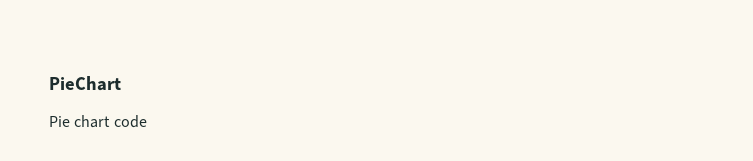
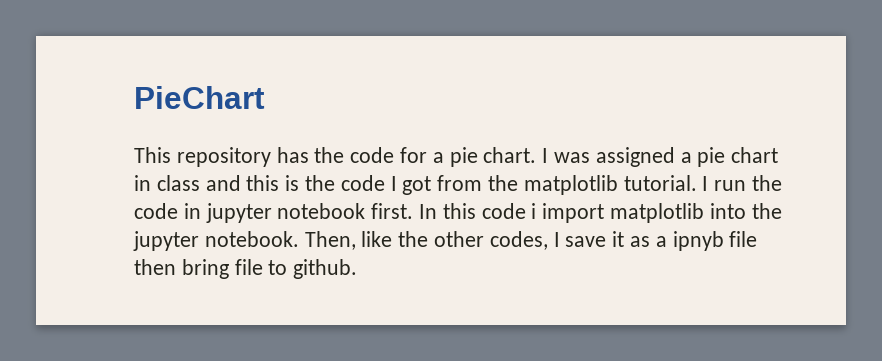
- Pie chart code
+ This repository has the code for a pie chart. I was assigned a pie chart in class and this is the code I got from the matplotlib tutorial. I run the code in jupyter notebook first. In this code i import matplotlib into the jupyter notebook. Then, like the other codes, I save it as a ipnyb file then bring file to github.

